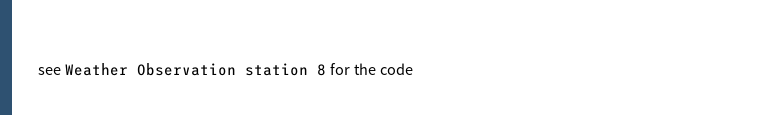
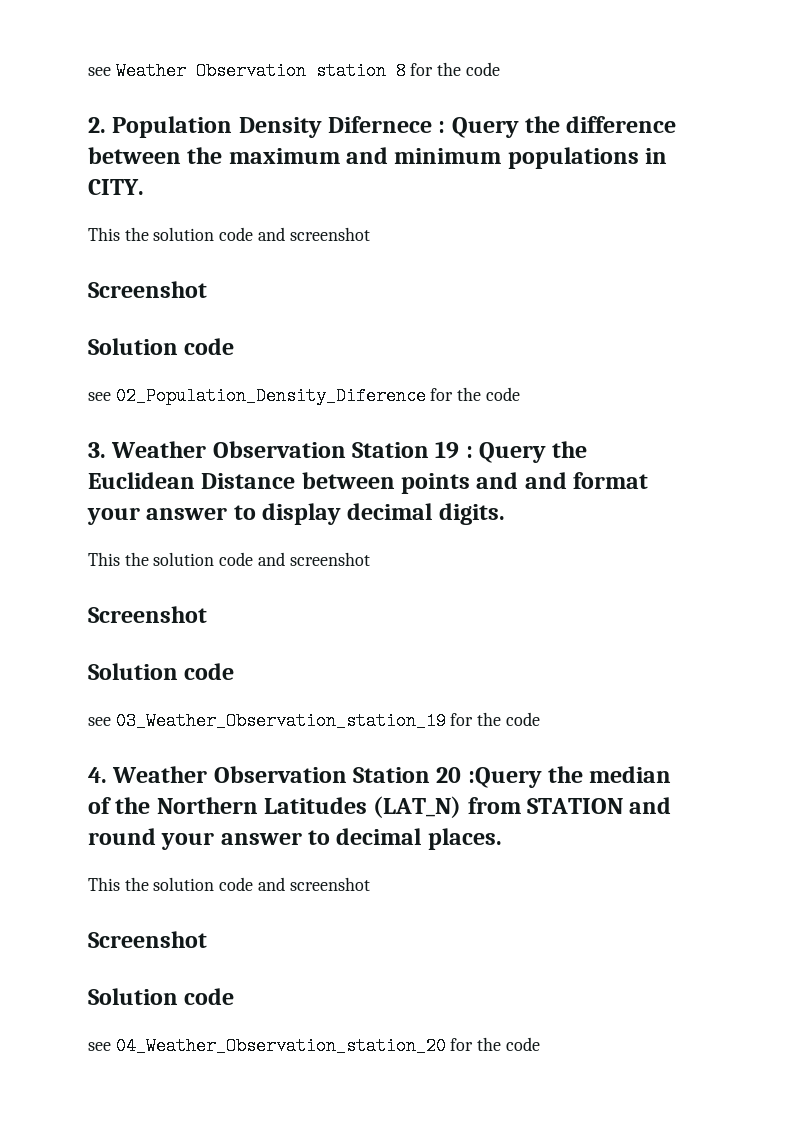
+ 2. Population Density Difernece : Query the difference between the maximum and minimum populations in CITY.
+ This the solution code and screenshot
+ Screenshot
+ Solution code
+ see 02_Population_Density_Diference for the code
+ 3. Weather Observation Station 19 : Query the Euclidean Distance between points and and format your answer to display decimal digits.
+ This the solution code and screenshot
+ Screenshot
+ Solution code
+ see 03_Weather_Observation_station_19 for the code
+ 4. Weather Observation Station 20 :Query the median of the Northern Latitudes (LAT_N) from STATION and round your answer to decimal places.
+ This the solution code and screenshot
+ Screenshot
+ Solution code
+ see 04_Weather_Observation_station_20 for the code

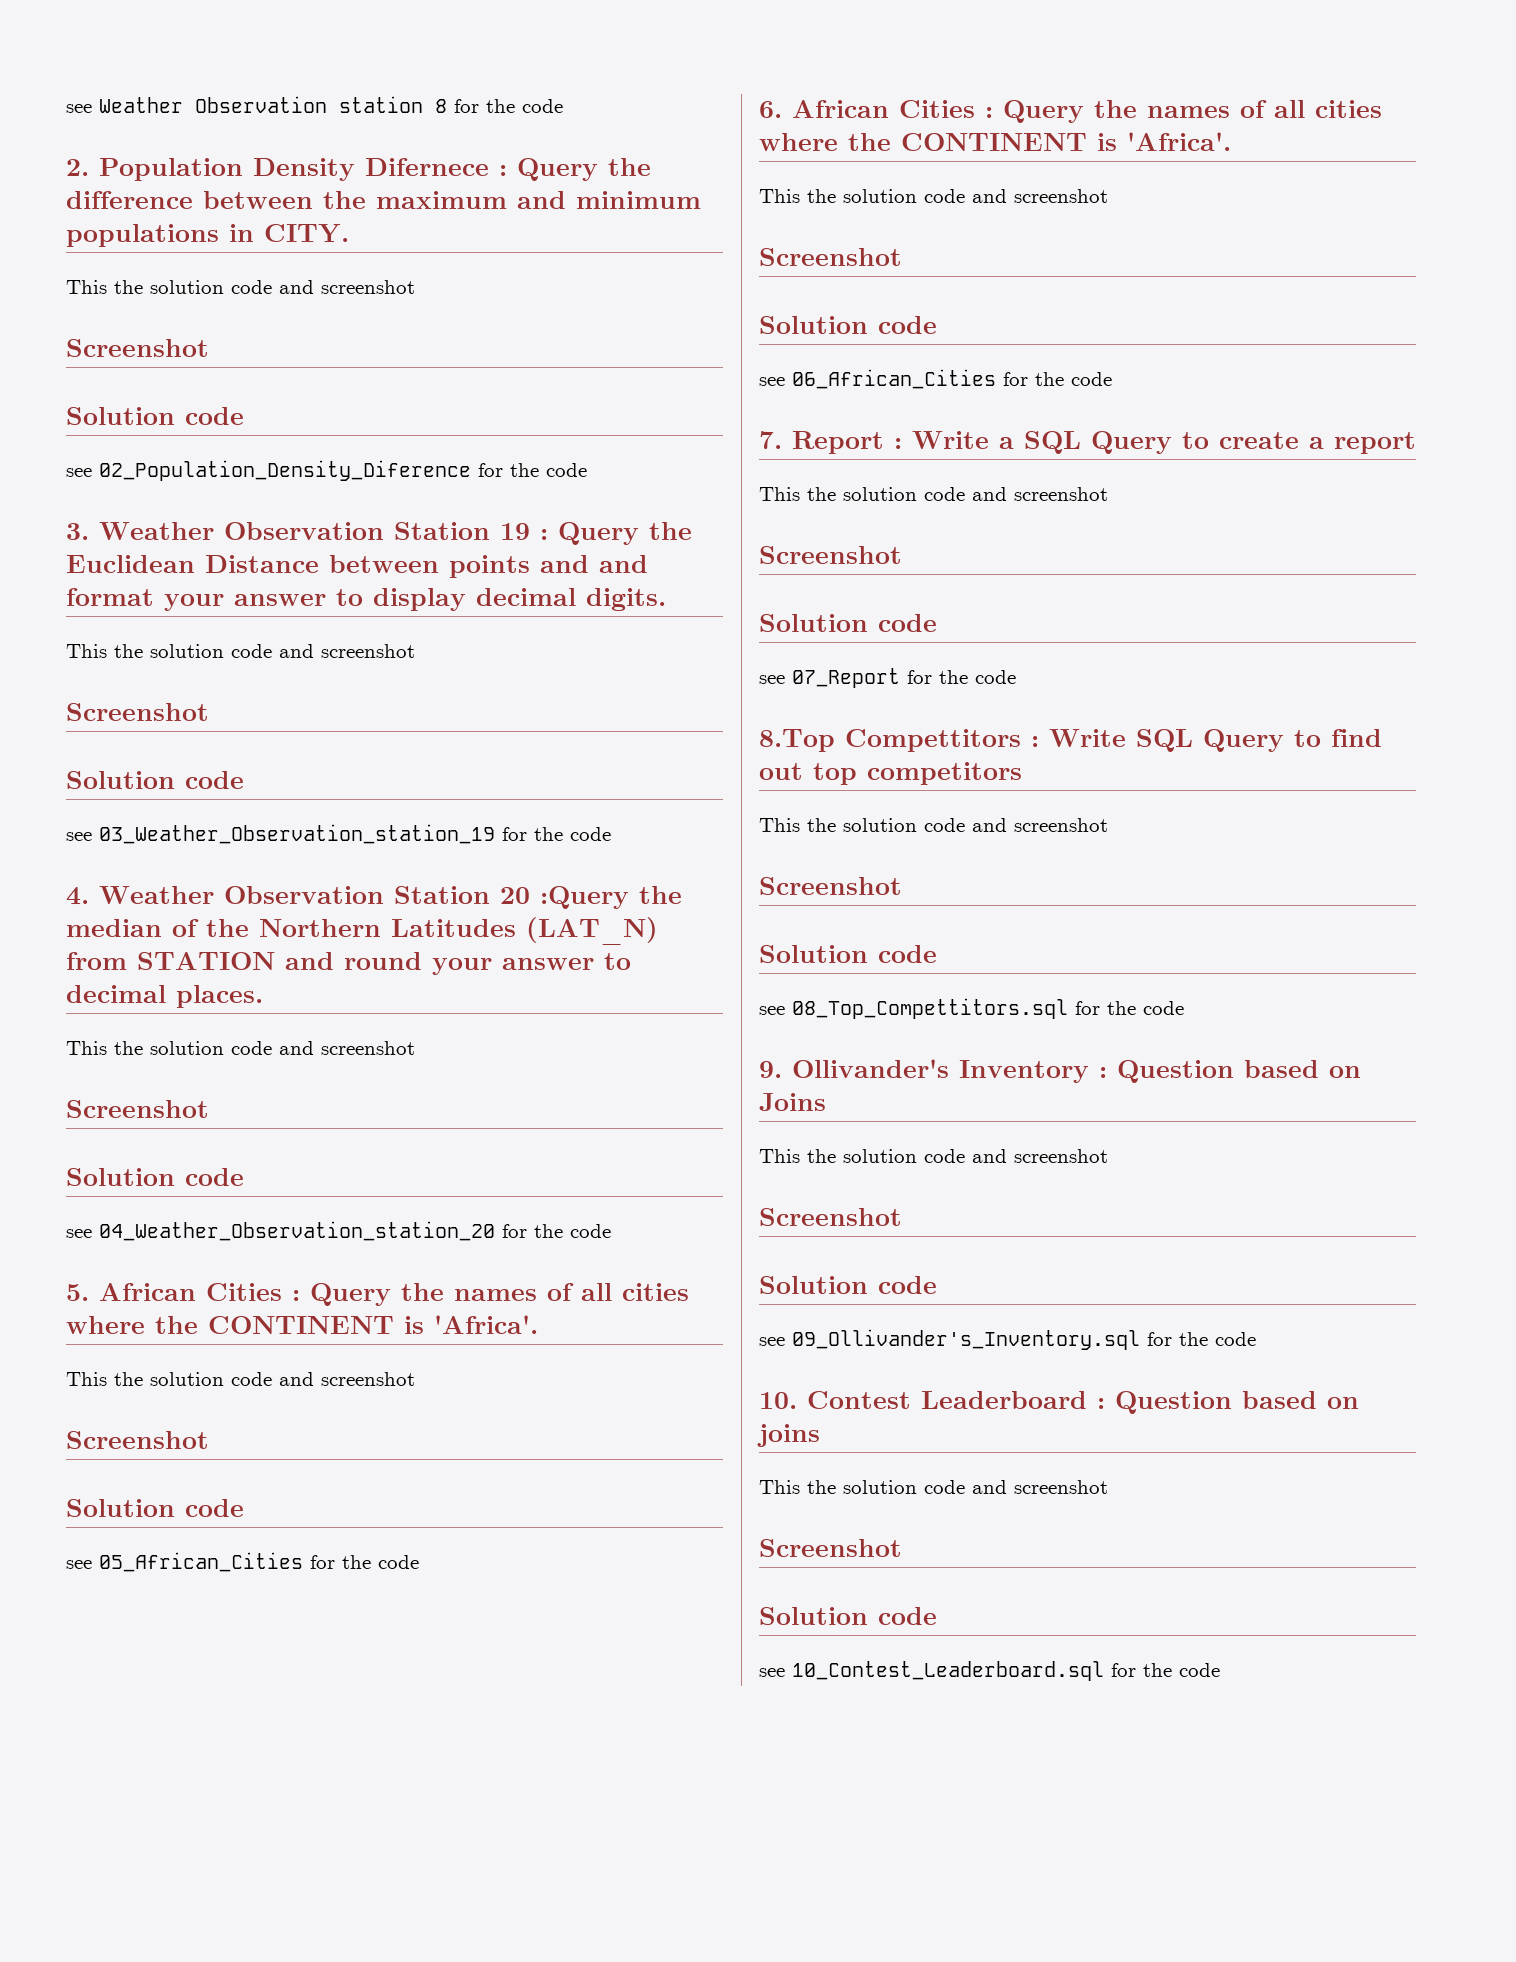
+ 5. African Cities : Query the names of all cities where the CONTINENT is 'Africa'.
+ This the solution code and screenshot
+ Screenshot
+ Solution code
+ see 05_African_Cities for the code
+ 6. African Cities : Query the names of all cities where the CONTINENT is 'Africa'.
+ This the solution code and screenshot
+ Screenshot
+ Solution code
+ see 06_African_Cities for the code
+ 7. Report : Write a SQL Query to create a report
+ This the solution code and screenshot
+ Screenshot
+ Solution code
+ see 07_Report for the code
+ 8.Top Compettitors : Write SQL Query to find out top competitors
+ This the solution code and screenshot
+ Screenshot
+ Solution code
+ see 08_Top_Compettitors.sql for the code
+ 9. Ollivander's Inventory : Question based on Joins
+ This the solution code and screenshot
+ Screenshot
+ Solution code
+ see 09_Ollivander's_Inventory.sql for the code
+ 10. Contest Leaderboard : Question based on joins
+ This the solution code and screenshot
+ Screenshot
+ Solution code
+ see 10_Contest_Leaderboard.sql for the code

